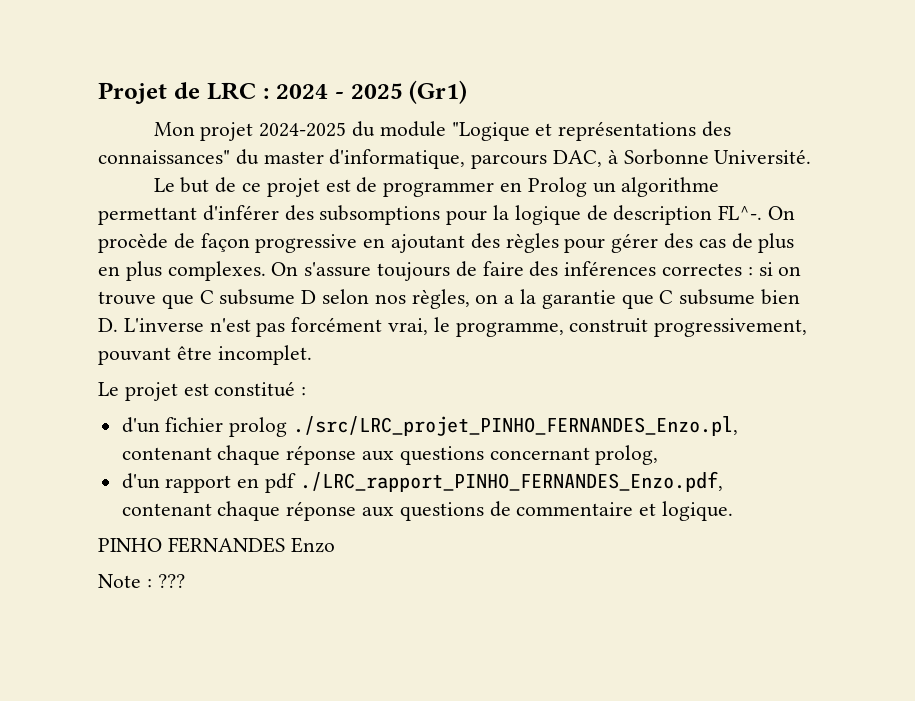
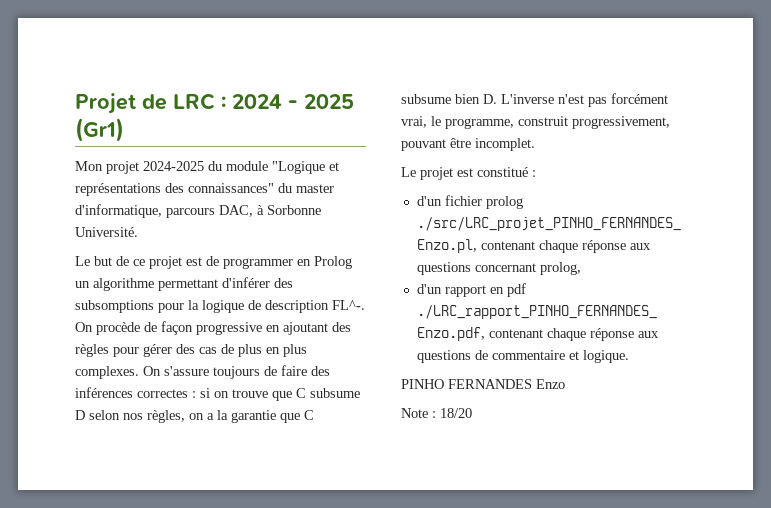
- Note : ???
+ Note : 18/20

